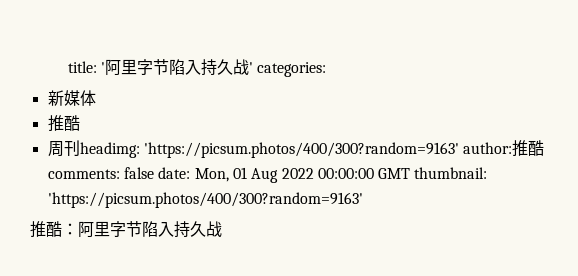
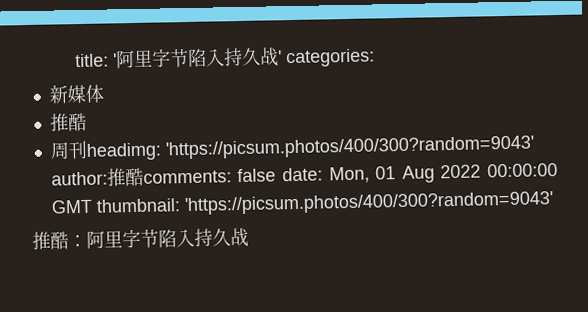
- 周刊headimg: 'https://picsum.photos/400/300?random=9163' author:推酷comments: false date: Mon, 01 Aug 2022 00:00:00 GMT thumbnail: 'https://picsum.photos/400/300?random=9163'
+ 周刊headimg: 'https://picsum.photos/400/300?random=9043' author:推酷comments: false date: Mon, 01 Aug 2022 00:00:00 GMT thumbnail: 'https://picsum.photos/400/300?random=9043'

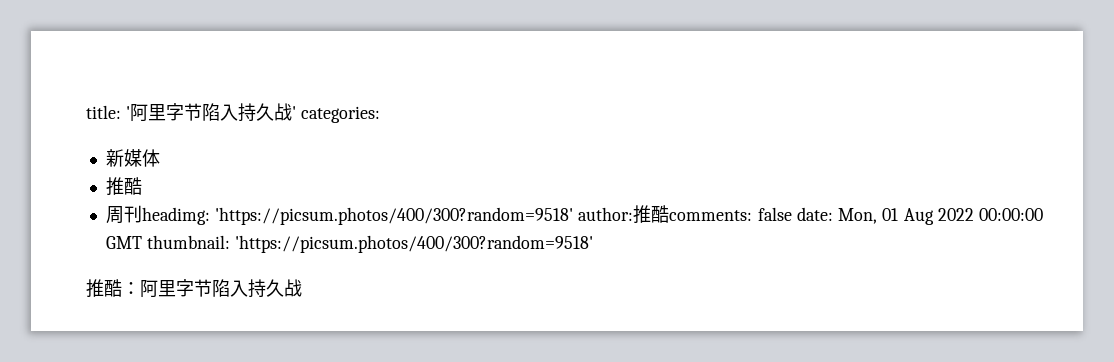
- 周刊headimg: 'https://picsum.photos/400/300?random=9043' author:推酷comments: false date: Mon, 01 Aug 2022 00:00:00 GMT thumbnail: 'https://picsum.photos/400/300?random=9043'
+ 周刊headimg: 'https://picsum.photos/400/300?random=9518' author:推酷comments: false date: Mon, 01 Aug 2022 00:00:00 GMT thumbnail: 'https://picsum.photos/400/300?random=9518'

